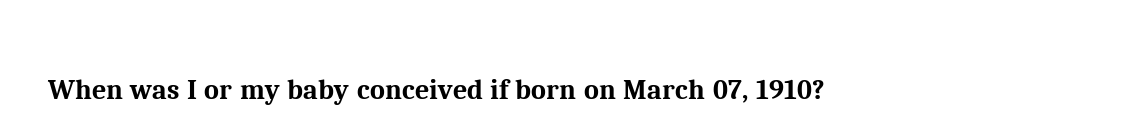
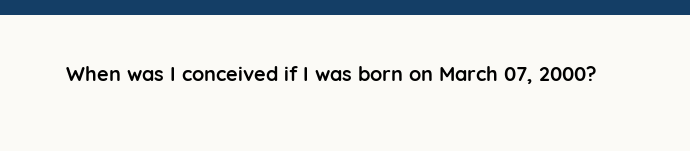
- When was I or my baby conceived if born on March 07, 1910?
+ When was I conceived if I was born on March 07, 2000?

